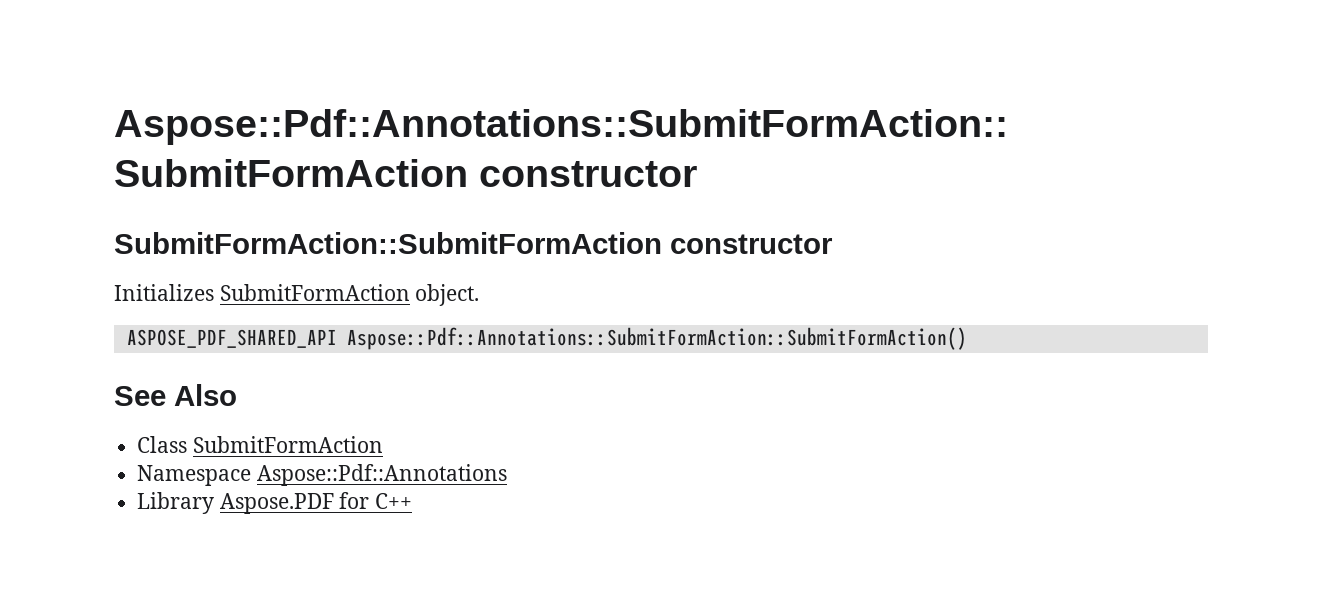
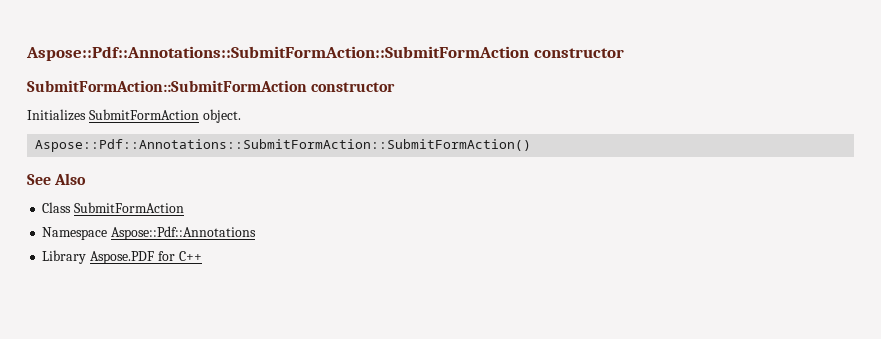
- ASPOSE_PDF_SHARED_API Aspose::Pdf::Annotations::SubmitFormAction::SubmitFormAction()
+ Aspose::Pdf::Annotations::SubmitFormAction::SubmitFormAction()

